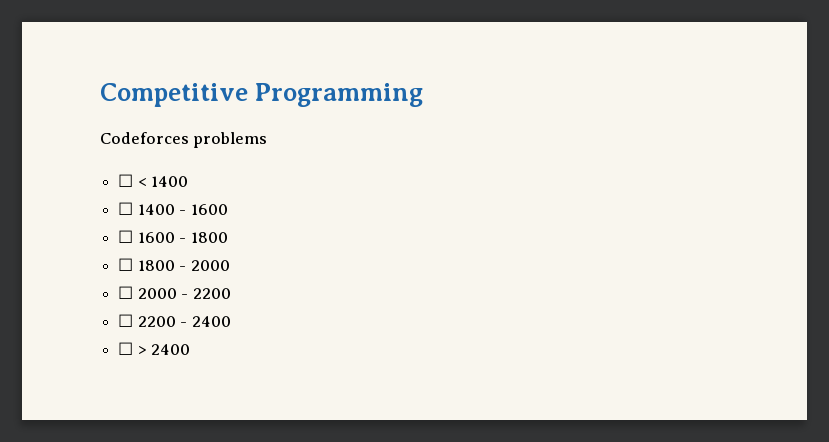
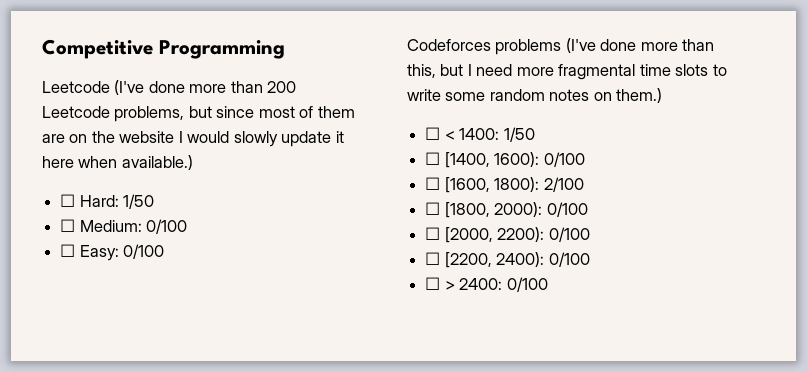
- Codeforces problems
+ Leetcode (I've done more than 200 Leetcode problems, but since most of them are on the website I would slowly update it here when available.)
+ ☐ Hard: 1/50
+ ☐ Medium: 0/100
+ ☐ Easy: 0/100
+ Codeforces problems (I've done more than this, but I need more fragmental time slots to write some random notes on them.)
- ☐ < 1400
- ☐ 1400 - 1600
- ☐ 1600 - 1800
- ☐ 1800 - 2000
- ☐ 2000 - 2200
- ☐ 2200 - 2400
+ ☐ < 1400: 1/50
+ ☐ [1400, 1600): 0/100
+ ☐ [1600, 1800): 2/100
+ ☐ [1800, 2000): 0/100
+ ☐ [2000, 2200): 0/100
+ ☐ [2200, 2400): 0/100
- ☐ > 2400
+ ☐ > 2400: 0/100

